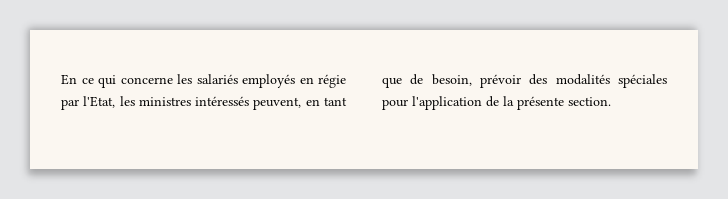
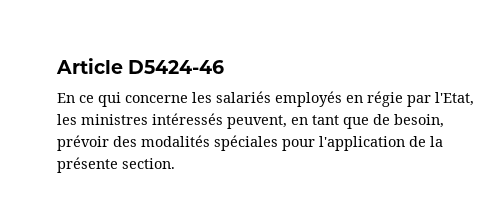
+ Article D5424-46

